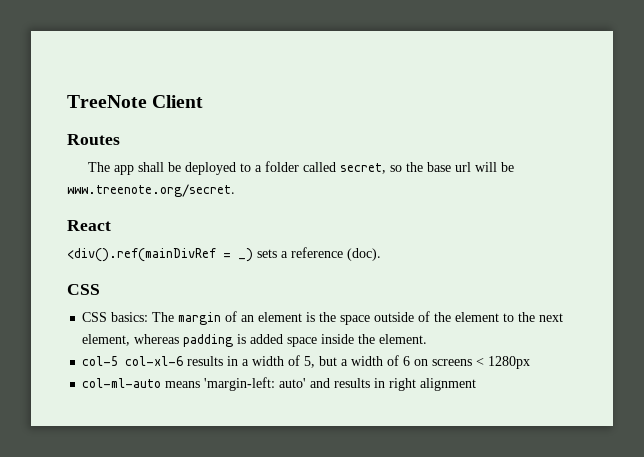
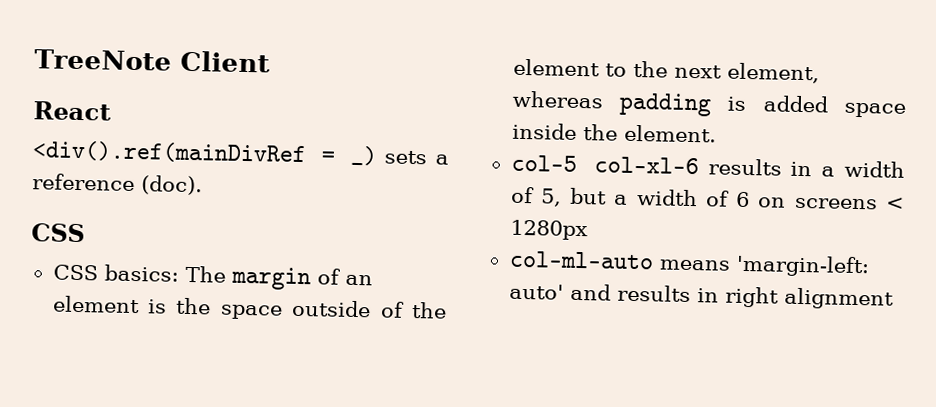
- Routes
- The app shall be deployed to a folder called secret, so the base url will be www.treenote.org/secret.

